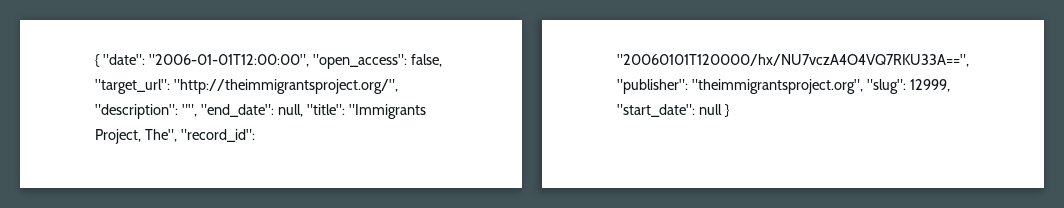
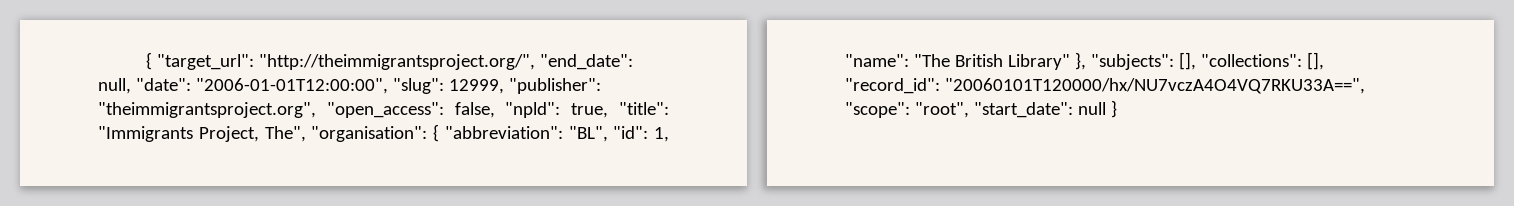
- { "date": "2006-01-01T12:00:00", "open_access": false, "target_url": "http://theimmigrantsproject.org/", "description": "", "end_date": null, "title": "Immigrants Project, The", "record_id": "20060101T120000/hx/NU7vczA4O4VQ7RKU33A==", "publisher": "theimmigrantsproject.org", "slug": 12999, "start_date": null }
+ { "target_url": "http://theimmigrantsproject.org/", "end_date": null, "date": "2006-01-01T12:00:00", "slug": 12999, "publisher": "theimmigrantsproject.org", "open_access": false, "npld": true, "title": "Immigrants Project, The", "organisation": { "abbreviation": "BL", "id": 1, "name": "The British Library" }, "subjects": [], "collections": [], "record_id": "20060101T120000/hx/NU7vczA4O4VQ7RKU33A==", "scope": "root", "start_date": null }

